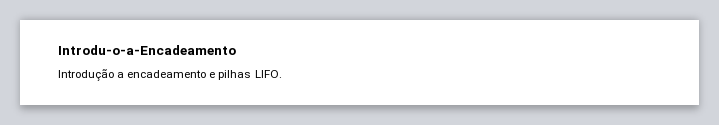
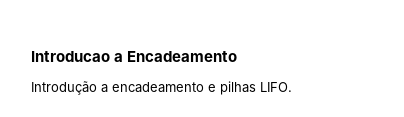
- Introdu-o-a-Encadeamento
+ Introducao a Encadeamento

